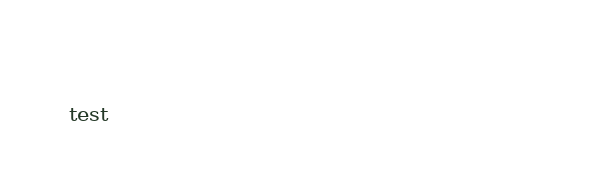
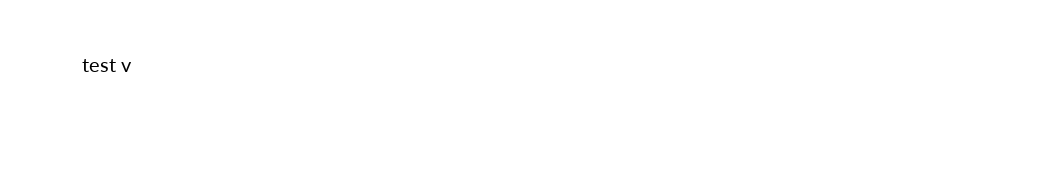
- test
+ test v

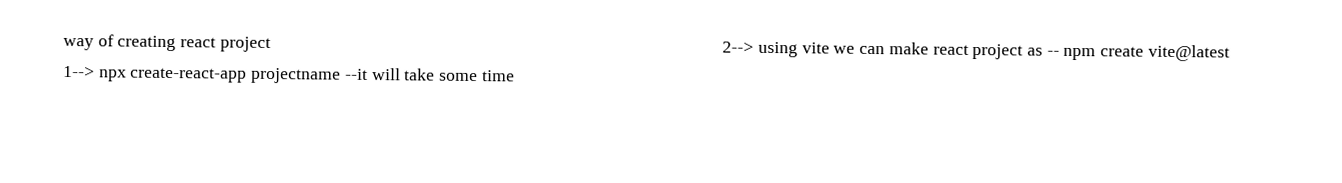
- test v
+ way of creating react project
+ 1--> npx create-react-app projectname --it will take some time
+ 2--> using vite we can make react project as -- npm create vite@latest

